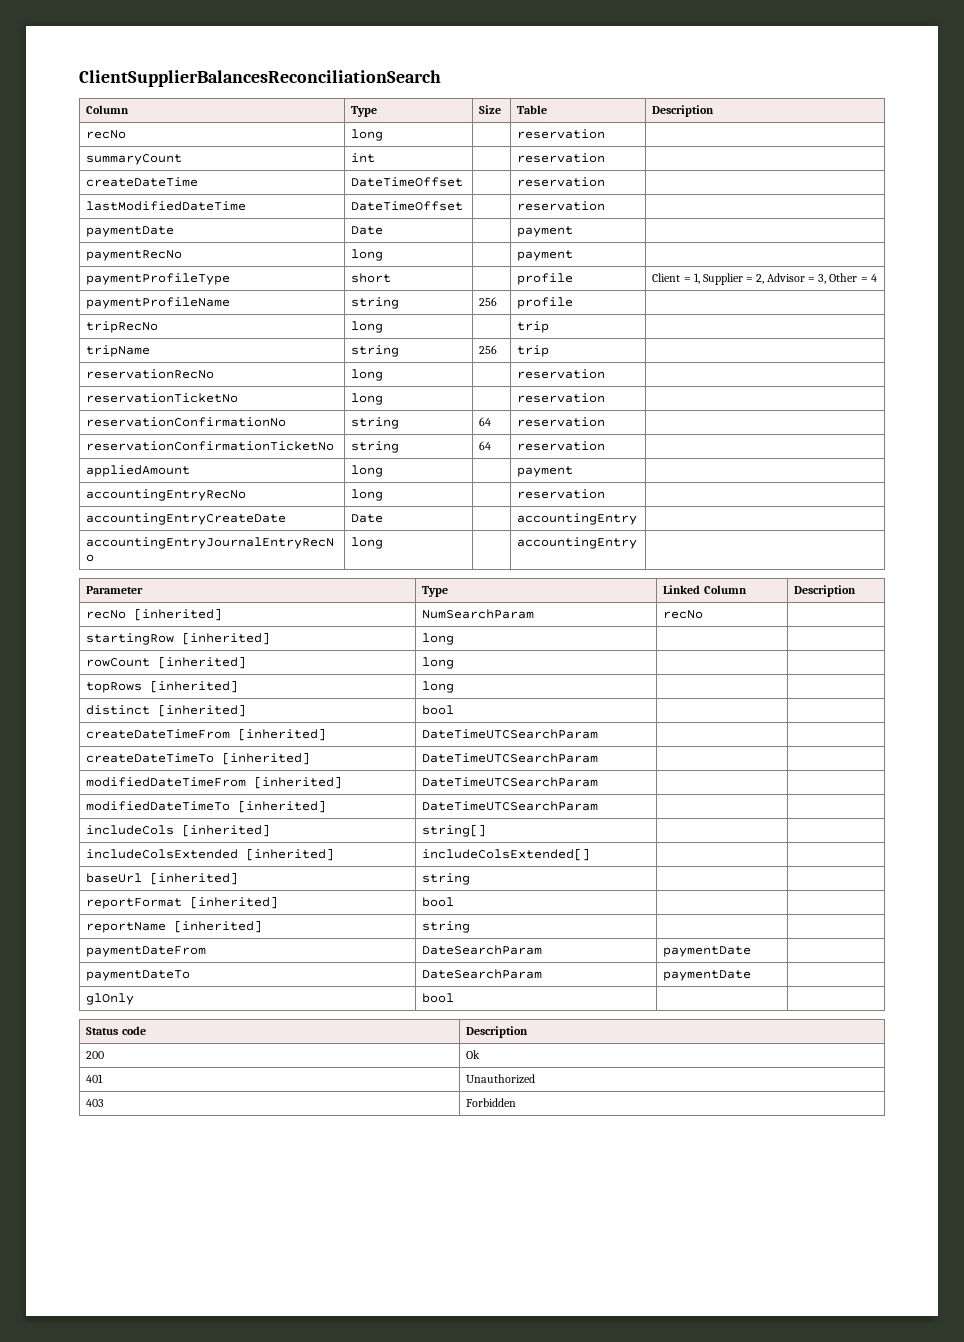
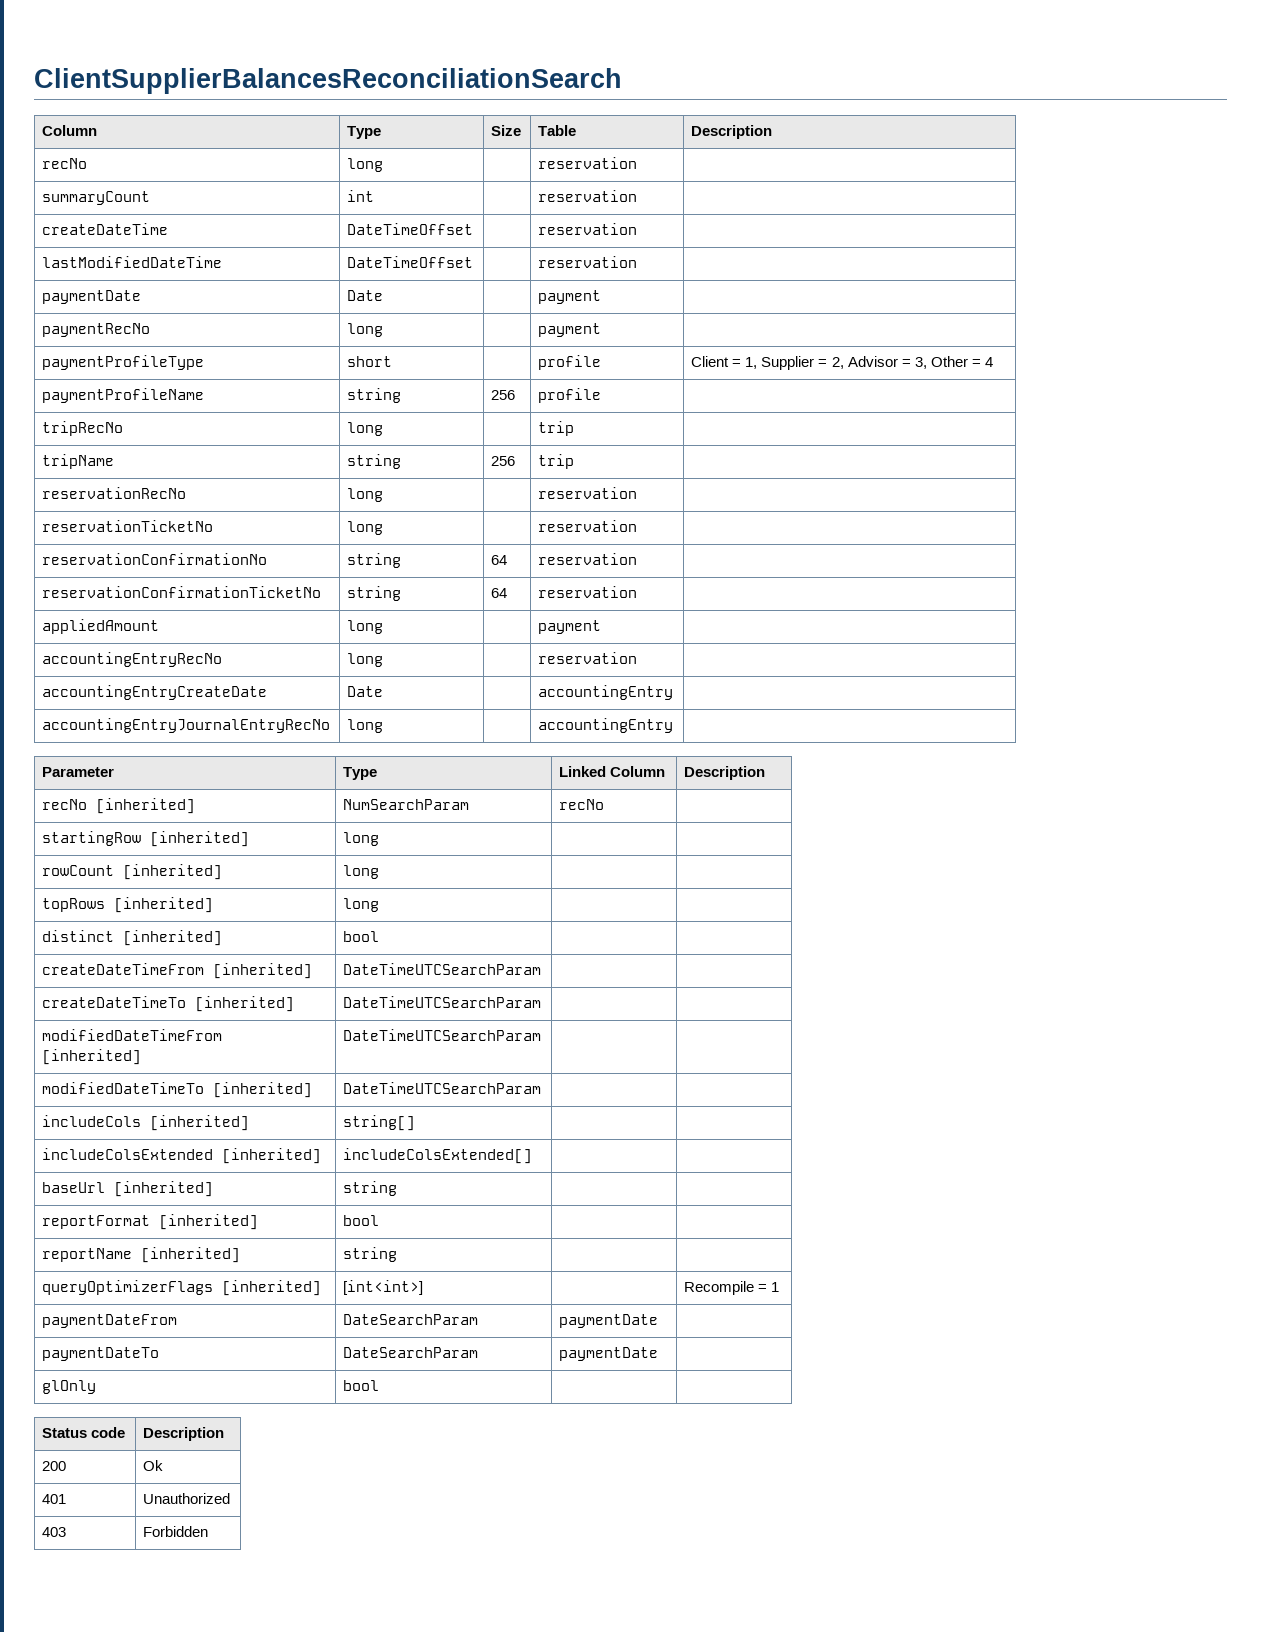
+ queryOptimizerFlags [inherited] | [int<int>] | | Recompile = 1

